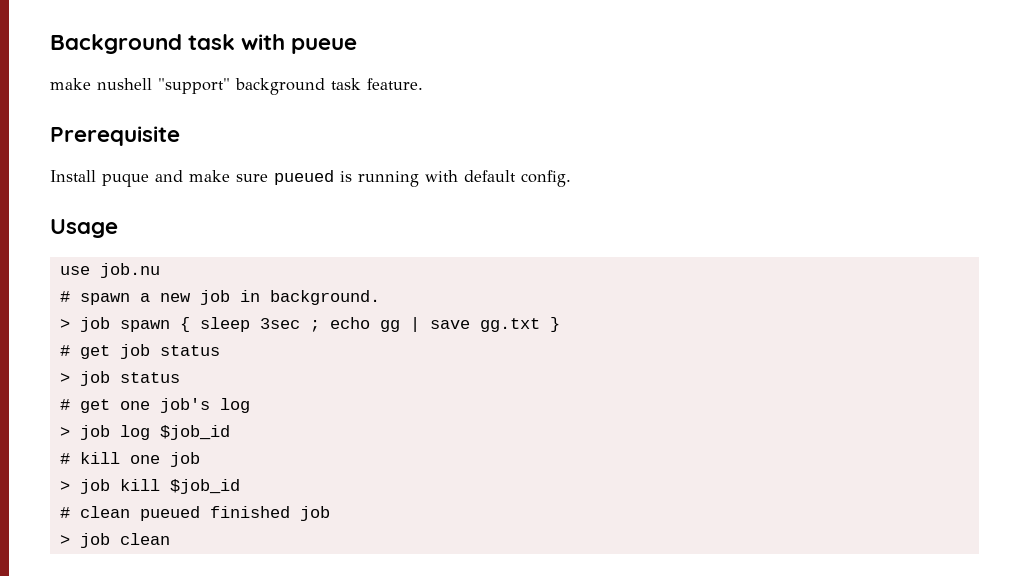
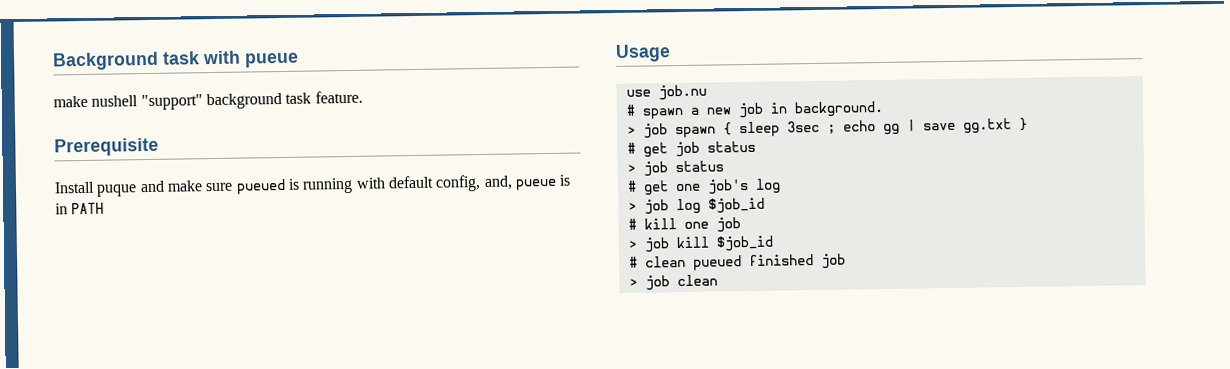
- Install puque and make sure pueued is running with default config.
+ Install puque and make sure pueued is running with default config, and, pueue is in PATH

